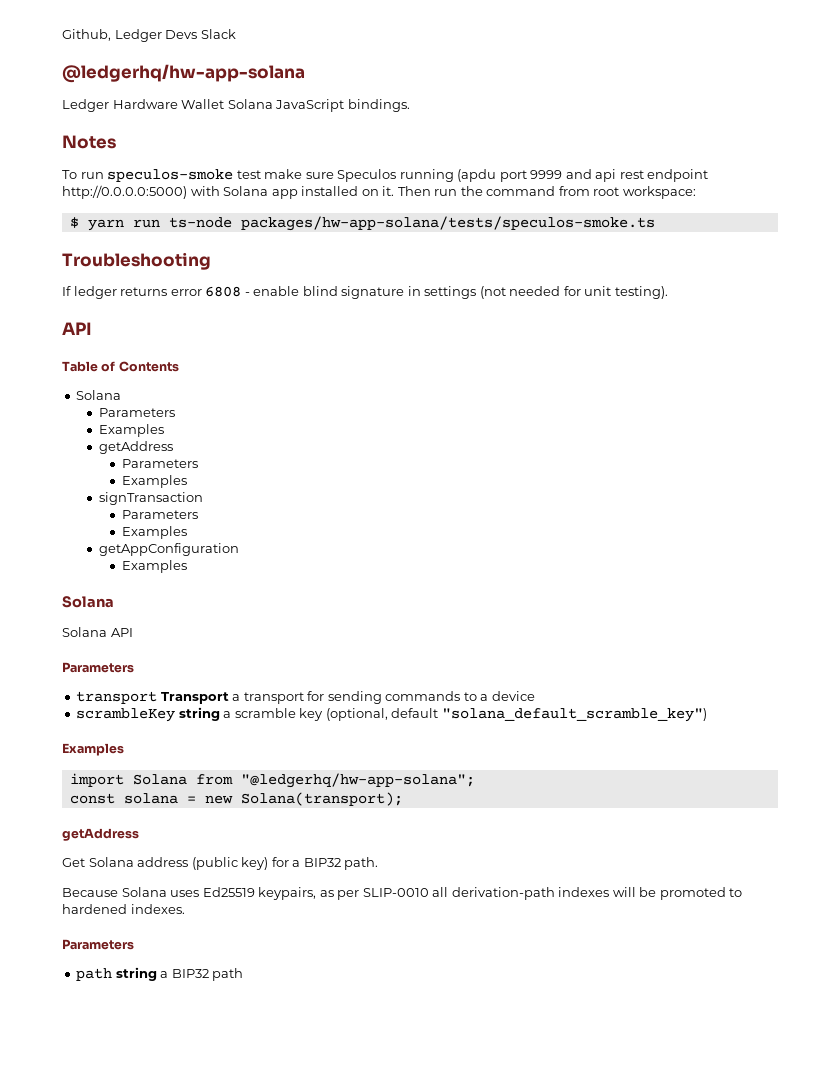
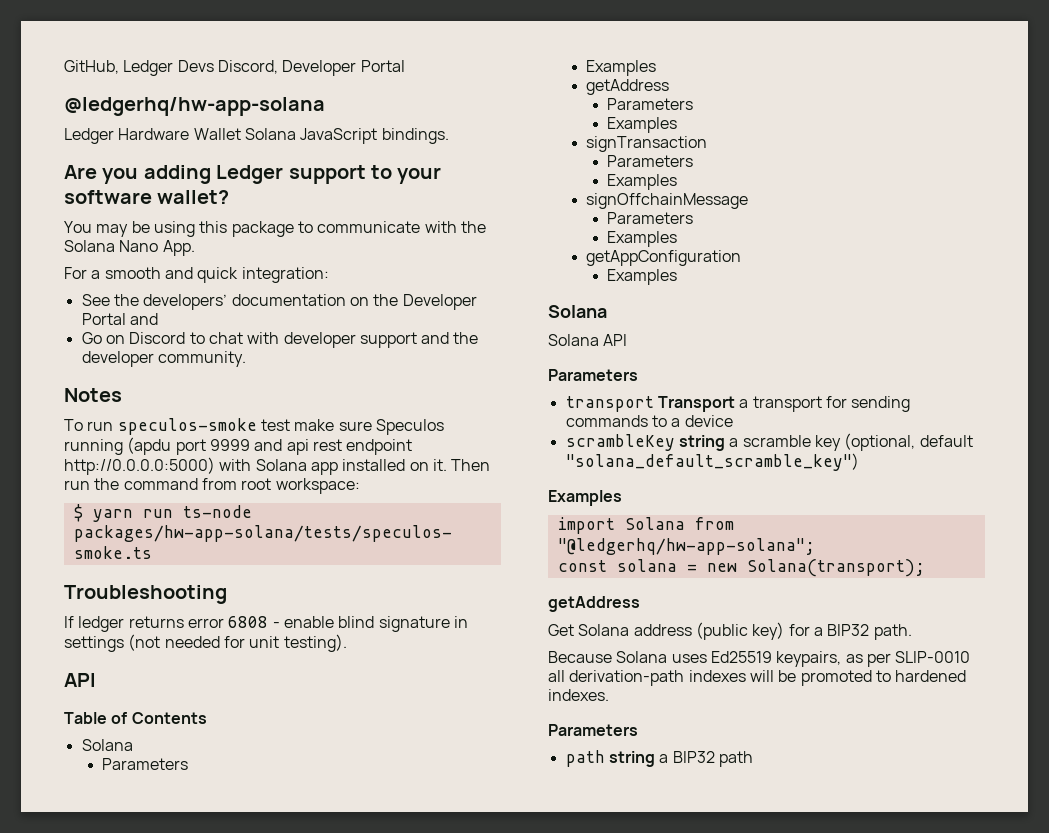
- Github, Ledger Devs Slack
+ GitHub, Ledger Devs Discord, Developer Portal
+ Are you adding Ledger support to your software wallet?
+ You may be using this package to communicate with the Solana Nano App.
+ For a smooth and quick integration:
+ See the developers’ documentation on the Developer Portal and
+ Go on Discord to chat with developer support and the developer community.
+ signOffchainMessage
+ Parameters
+ Examples

